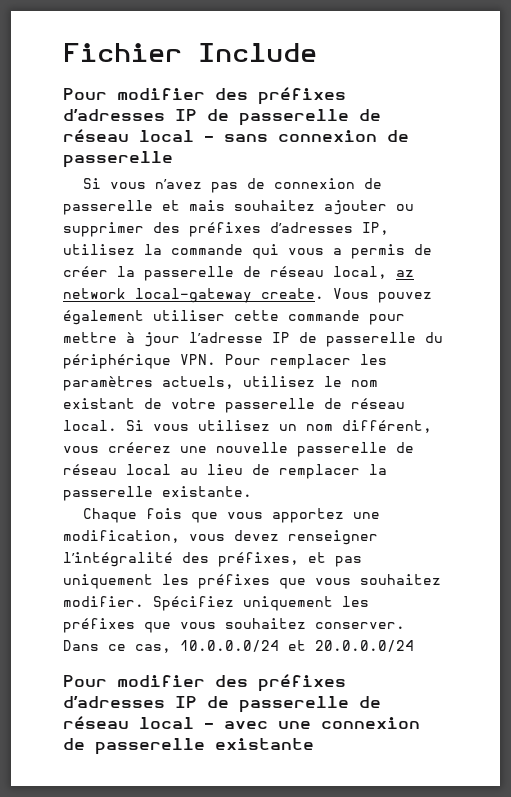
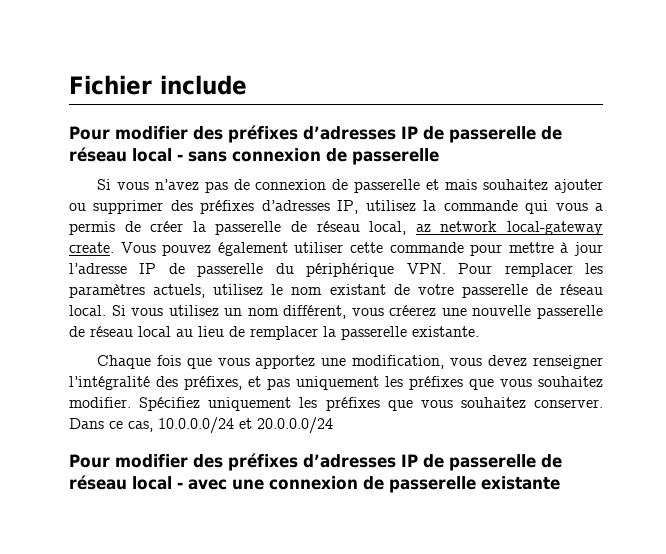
- Fichier Include
+ Fichier include

